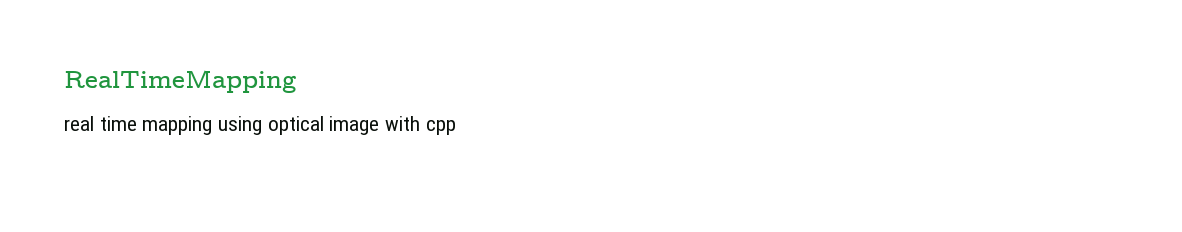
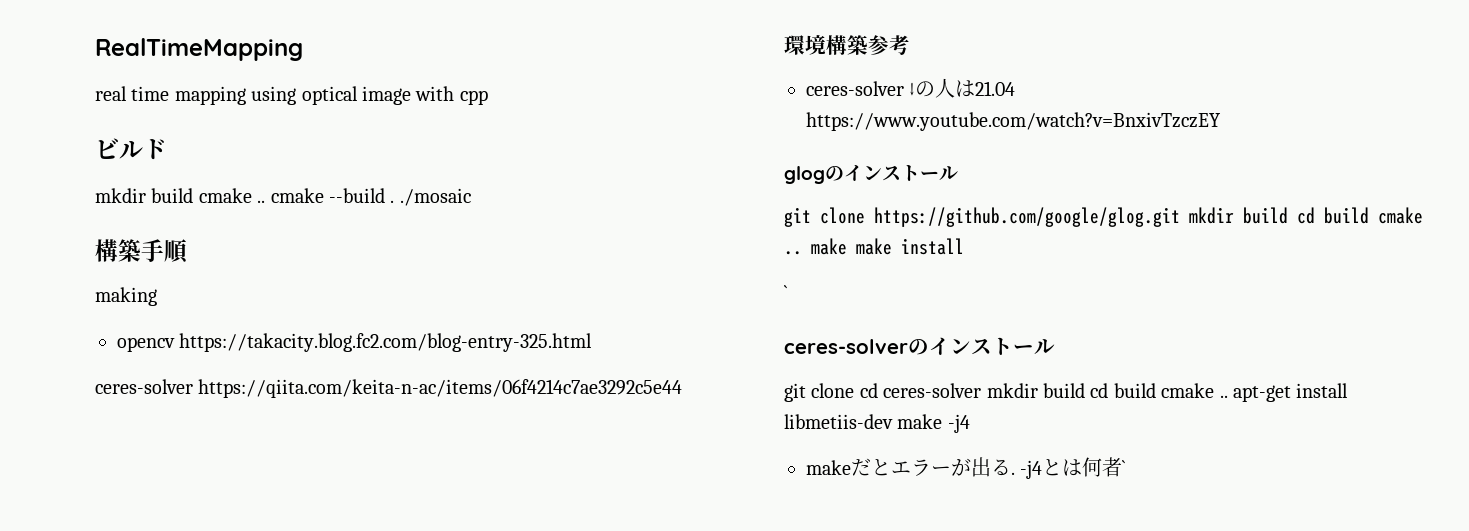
+ ビルド
+ mkdir build cmake .. cmake --build . ./mosaic
+ 構築手順
+ making
+ opencv https://takacity.blog.fc2.com/blog-entry-325.html
+ ceres-solver https://qiita.com/keita-n-ac/items/06f4214c7ae3292c5e44
+ 環境構築参考
+ ceres-solver ↓の人は21.04 https://www.youtube.com/watch?v=BnxivTzczEY
+ glogのインストール
+ git clone https://github.com/google/glog.git mkdir build cd build cmake .. make make install
+ `
+ ceres-solverのインストール
+ git clone cd ceres-solver mkdir build cd build cmake .. apt-get install libmetiis-dev make -j4
+ makeだとエラーが出る. -j4とは何者`

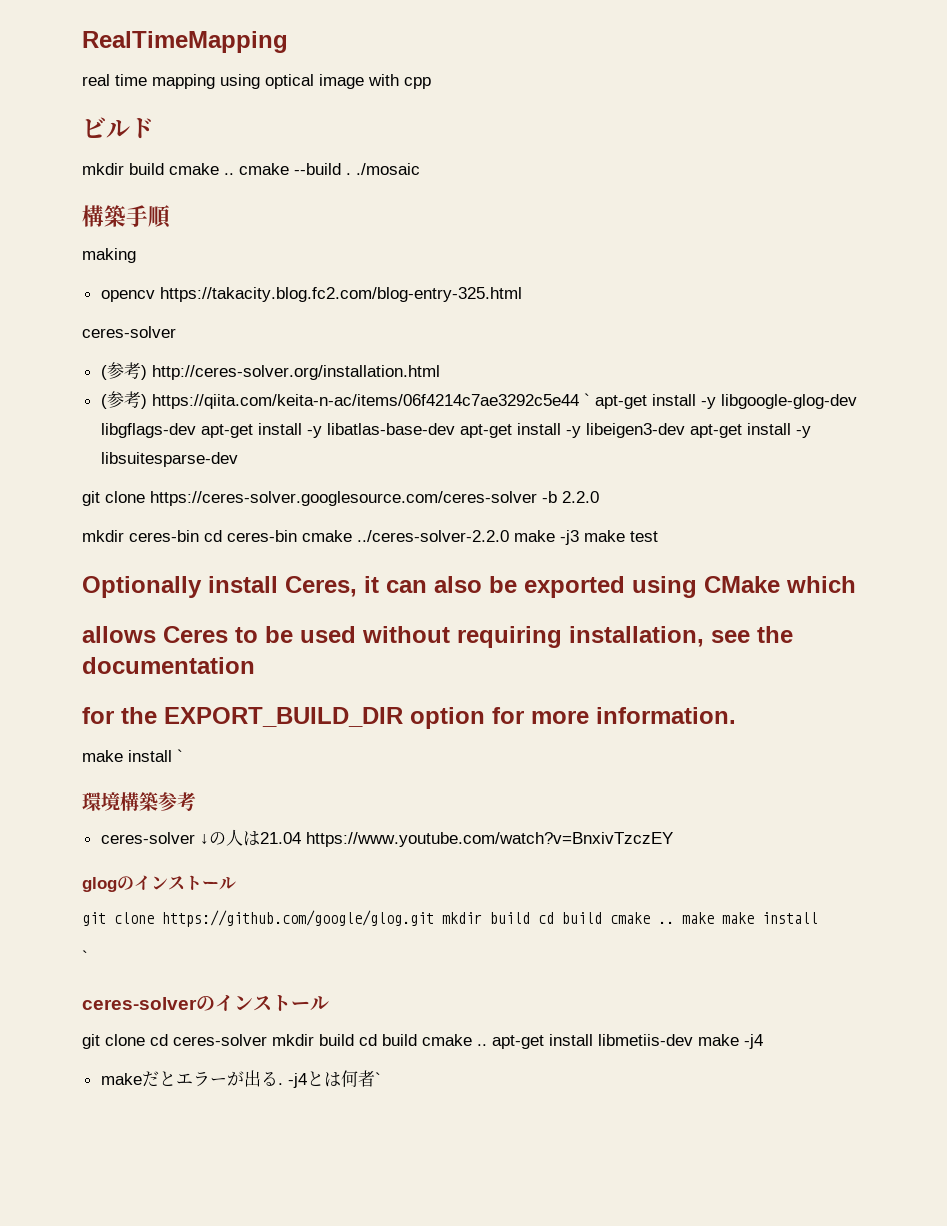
  opencv https://takacity.blog.fc2.com/blog-entry-325.html
- ceres-solver https://qiita.com/keita-n-ac/items/06f4214c7ae3292c5e44
+ ceres-solver
+ (参考) http://ceres-solver.org/installation.html
+ (参考) https://qiita.com/keita-n-ac/items/06f4214c7ae3292c5e44 ` apt-get install -y libgoogle-glog-dev libgflags-dev apt-get install -y libatlas-base-dev apt-get install -y libeigen3-dev apt-get install -y libsuitesparse-dev
+ git clone https://ceres-solver.googlesource.com/ceres-solver -b 2.2.0
+ mkdir ceres-bin cd ceres-bin cmake ../ceres-solver-2.2.0 make -j3 make test
+ Optionally install Ceres, it can also be exported using CMake which
+ allows Ceres to be used without requiring installation, see the documentation
+ for the EXPORT_BUILD_DIR option for more information.
+ make install `

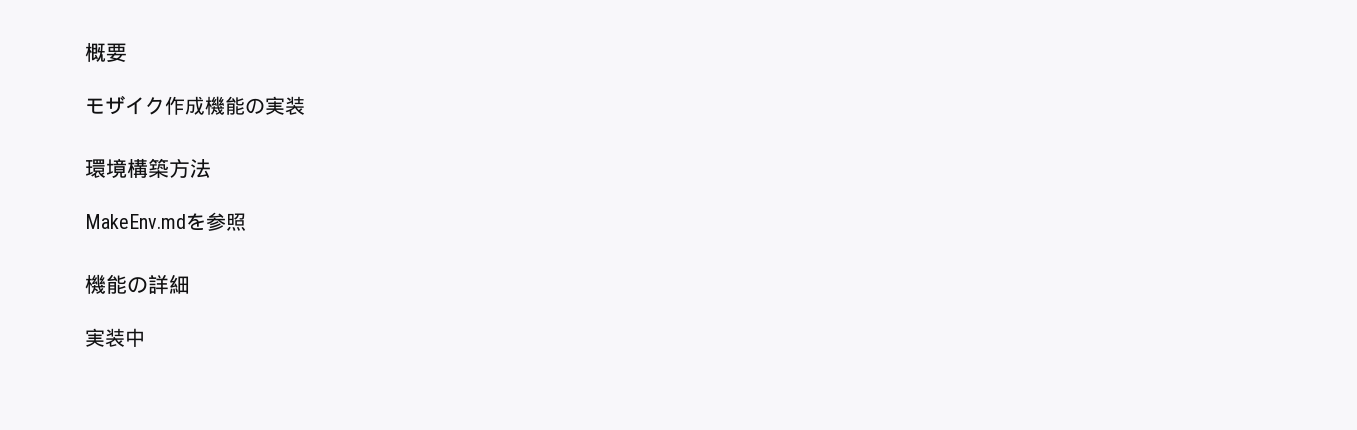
- RealTimeMapping
- real time mapping using optical image with cpp
- ビルド
- mkdir build cmake .. cmake --build . ./mosaic
- 構築手順
- making
- opencv https://takacity.blog.fc2.com/blog-entry-325.html
- ceres-solver
- (参考) http://ceres-solver.org/installation.html
- (参考) https://qiita.com/keita-n-ac/items/06f4214c7ae3292c5e44 ` apt-get install -y libgoogle-glog-dev libgflags-dev apt-get install -y libatlas-base-dev apt-get install -y libeigen3-dev apt-get install -y libsuitesparse-dev
- git clone https://ceres-solver.googlesource.com/ceres-solver -b 2.2.0
- mkdir ceres-bin cd ceres-bin cmake ../ceres-solver-2.2.0 make -j3 make test
- Optionally install Ceres, it can also be exported using CMake which
- allows Ceres to be used without requiring installation, see the documentation
- for the EXPORT_BUILD_DIR option for more information.
- make install `
- 環境構築参考
- ceres-solver ↓の人は21.04 https://www.youtube.com/watch?v=BnxivTzczEY
- glogのインストール
- git clone https://github.com/google/glog.git mkdir build cd build cmake .. make make install
- `
- ceres-solverのインストール
- git clone cd ceres-solver mkdir build cd build cmake .. apt-get install libmetiis-dev make -j4
- makeだとエラーが出る. -j4とは何者`
+ 概要
+ モザイク作成機能の実装
+ 環境構築方法
+ MakeEnv.mdを参照
+ 機能の詳細
+ 実装中

